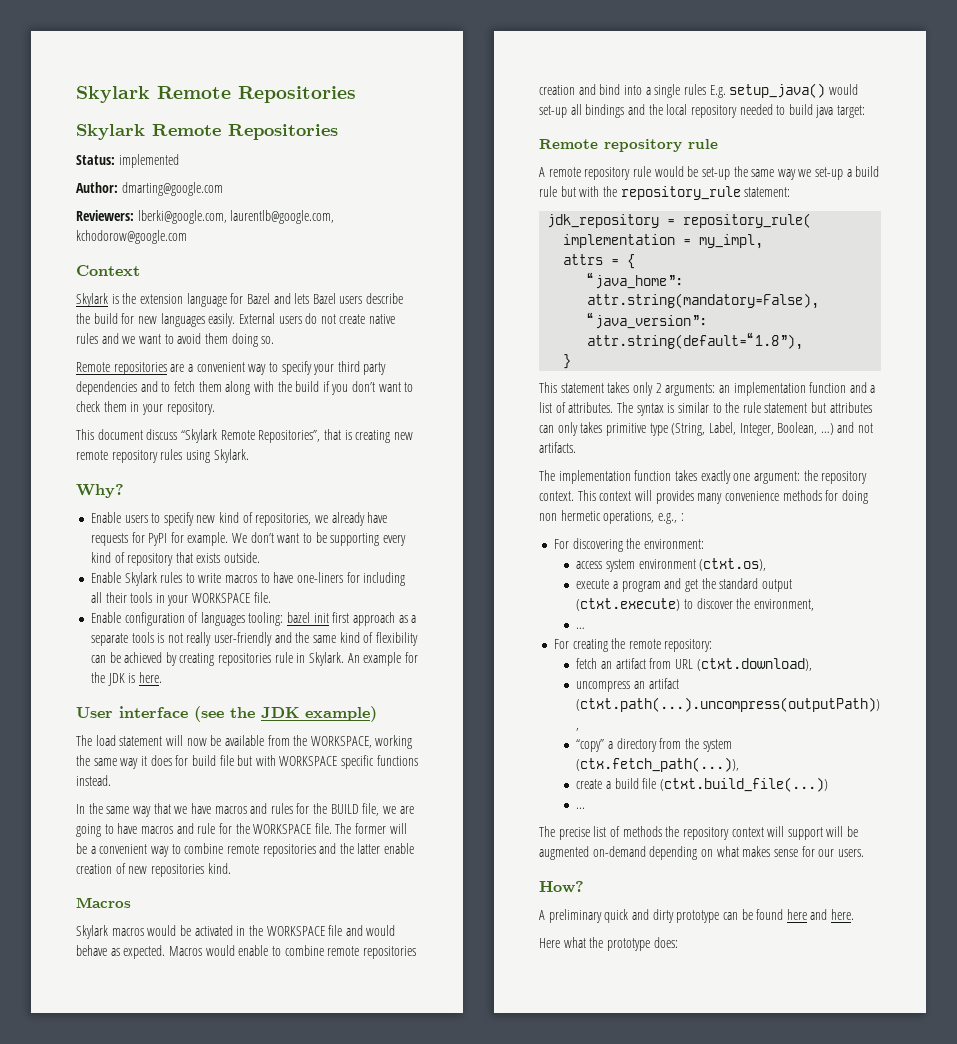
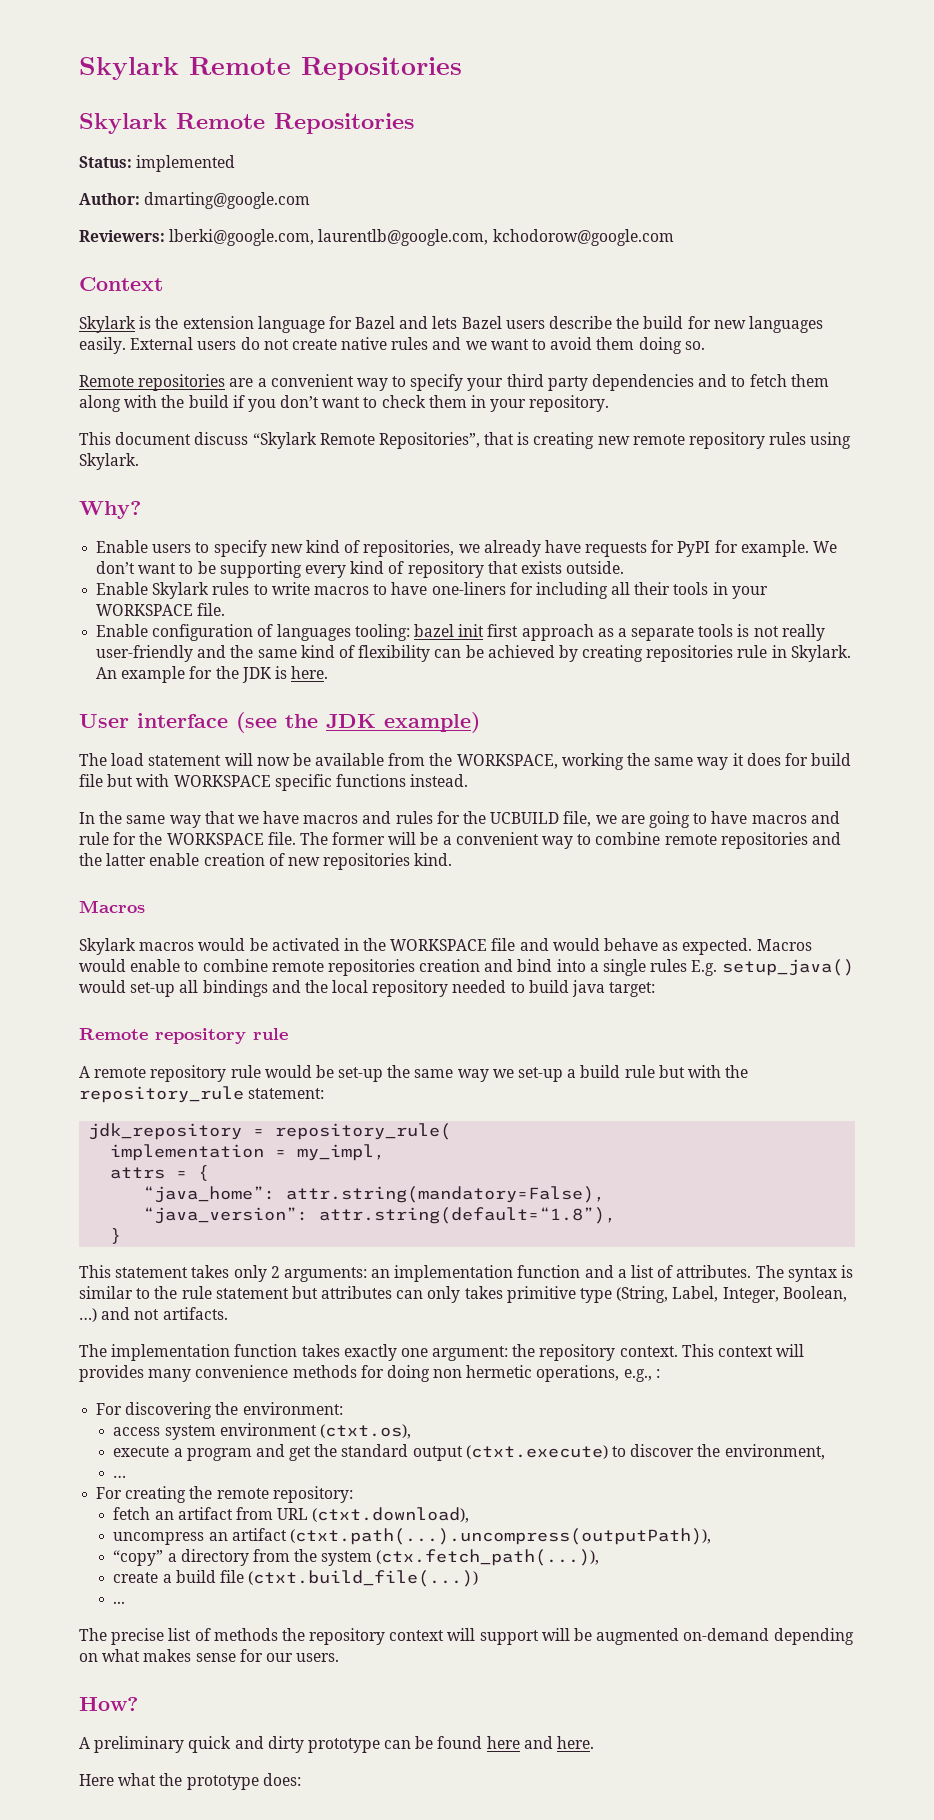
- In the same way that we have macros and rules for the BUILD file, we are going to have macros and rule for the WORKSPACE file.
+ In the same way that we have macros and rules for the UCBUILD file, we are going to have macros and rule for the WORKSPACE file.

